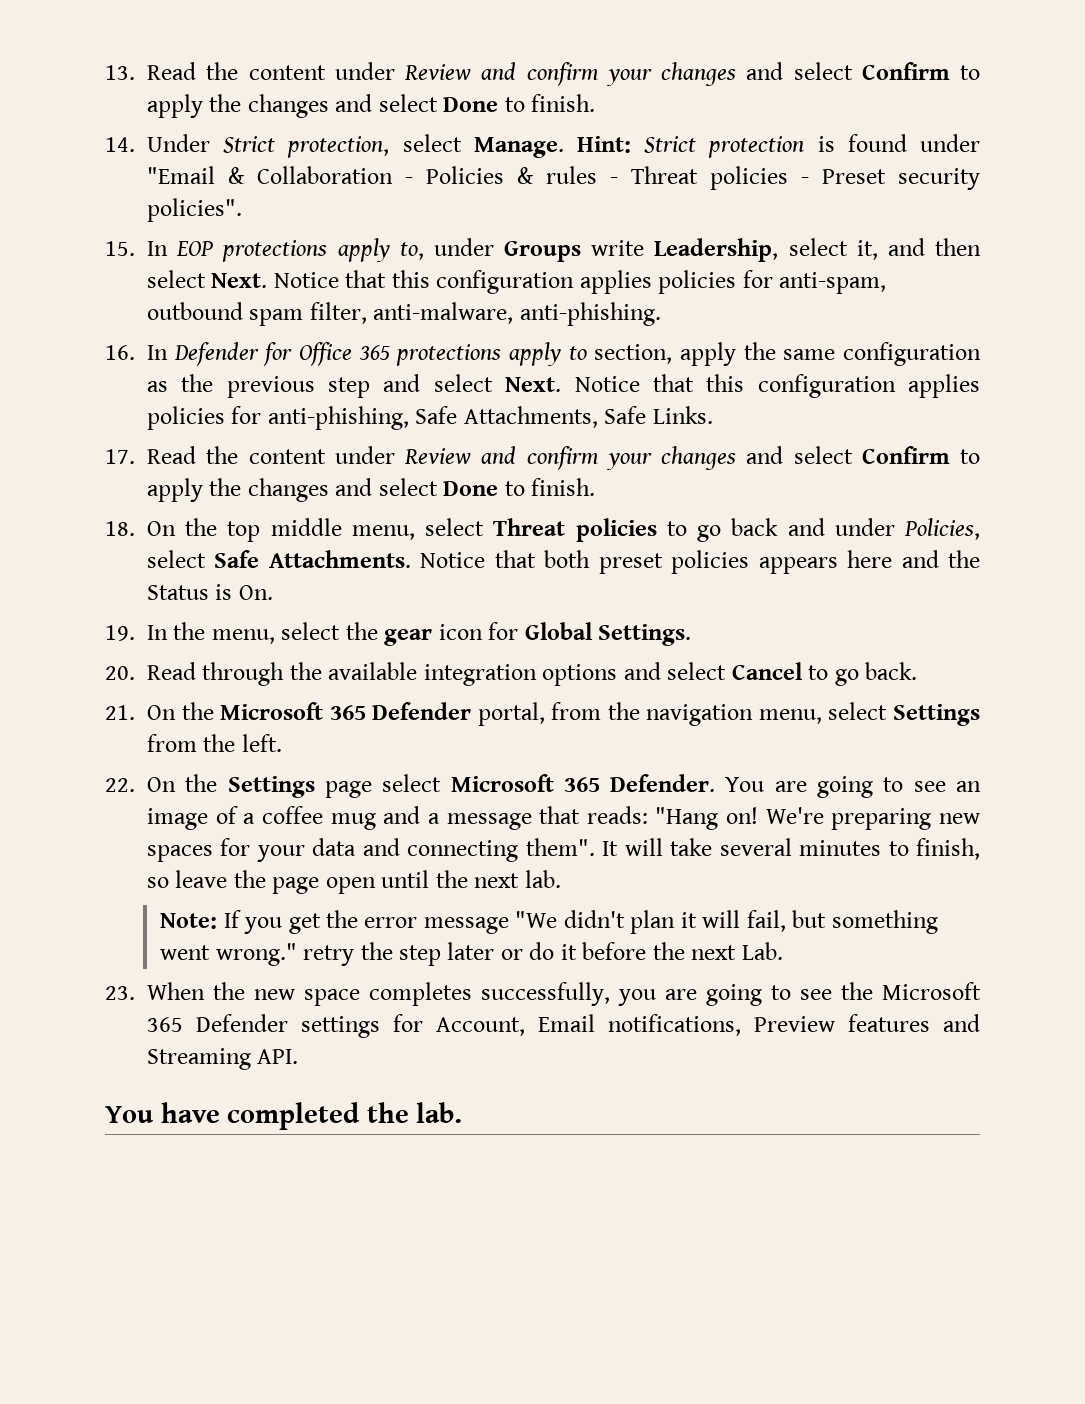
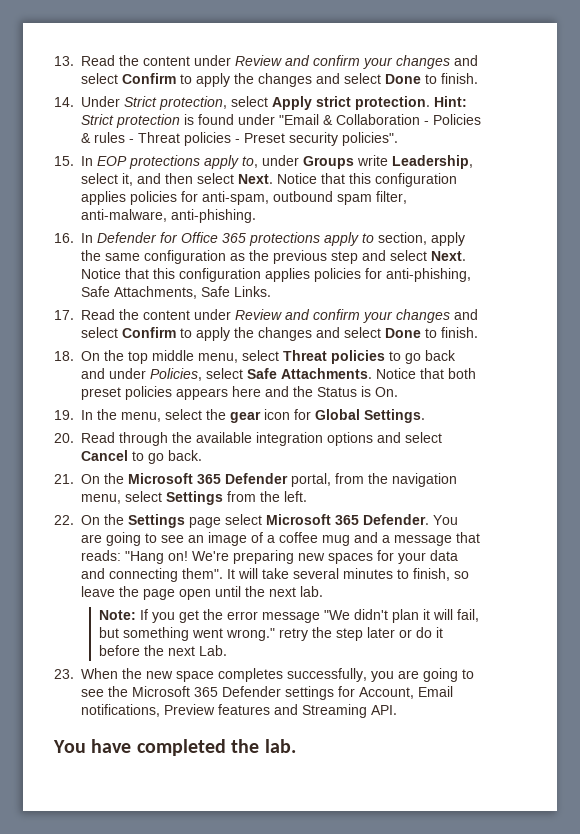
- 14. Under Strict protection, select Manage.
+ 14. Under Strict protection, select Apply strict protection.

